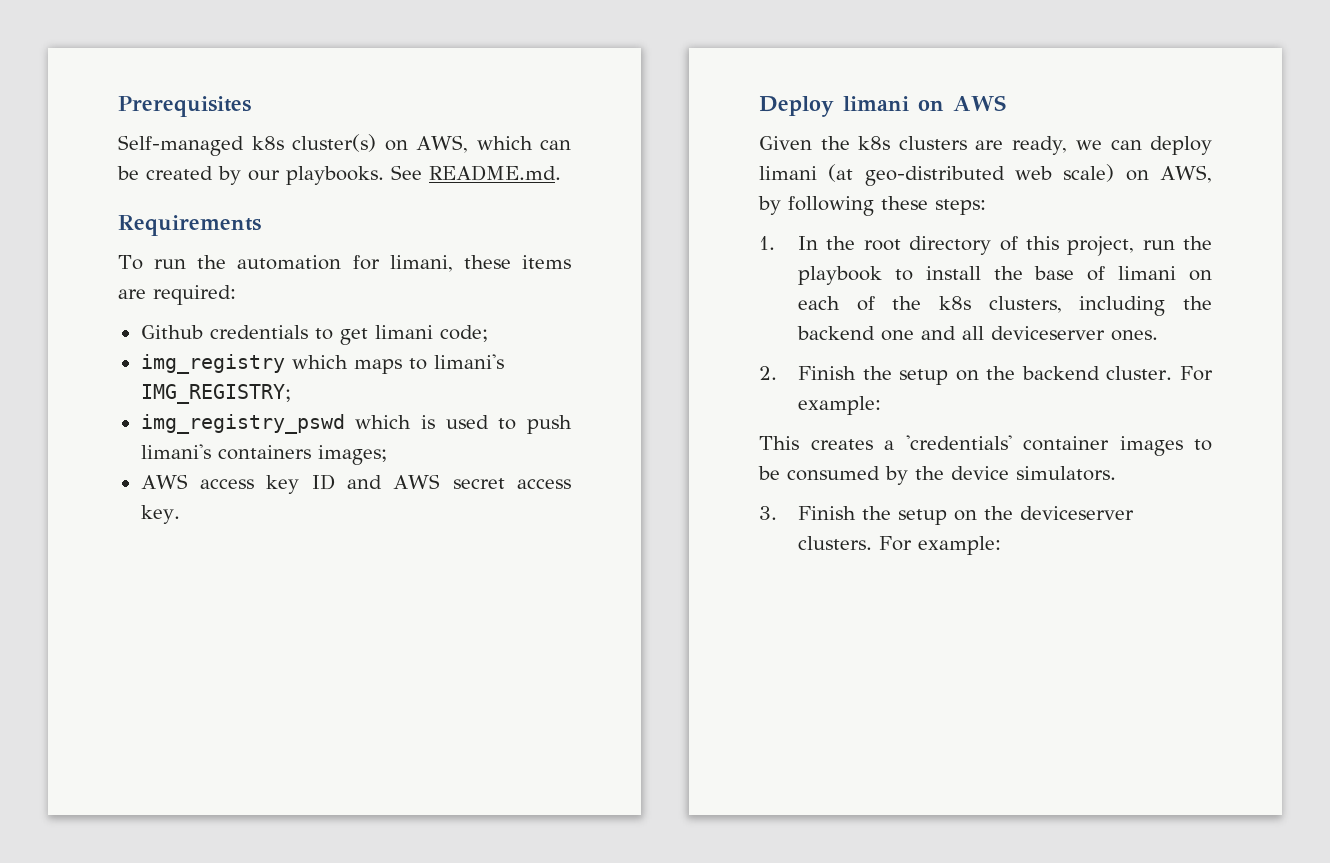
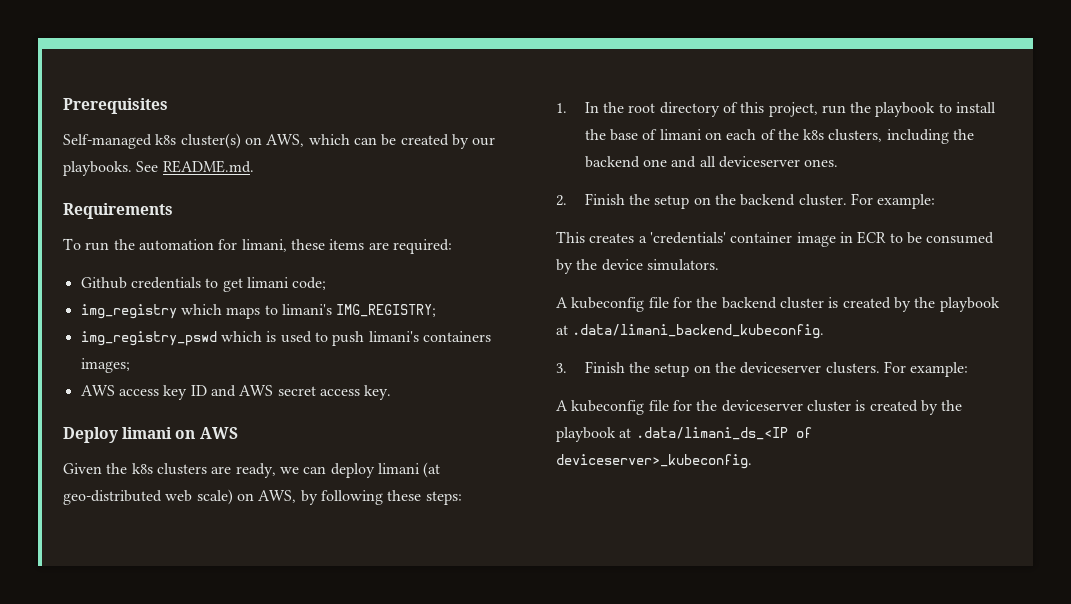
- This creates a 'credentials' container images to be consumed by the device simulators.
+ This creates a 'credentials' container image in ECR to be consumed by the device simulators.
+ A kubeconfig file for the backend cluster is created by the playbook at .data/limani_backend_kubeconfig.
+ A kubeconfig file for the deviceserver cluster is created by the playbook at .data/limani_ds_<IP of deviceserver>_kubeconfig.

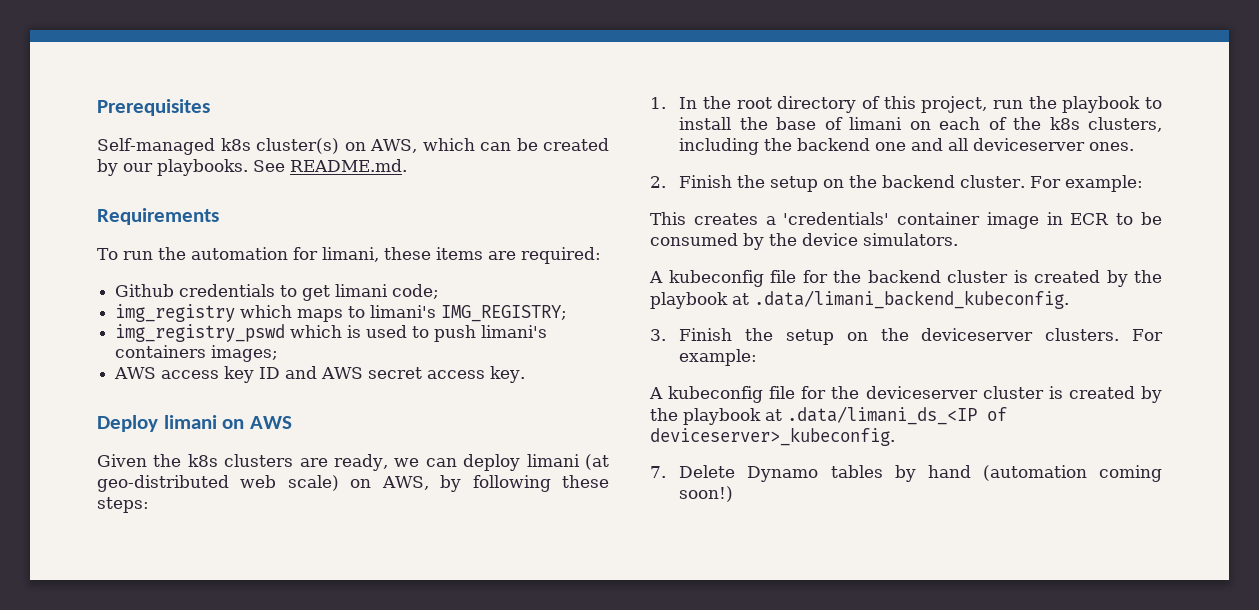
+ 7. Delete Dynamo tables by hand (automation coming soon!)

